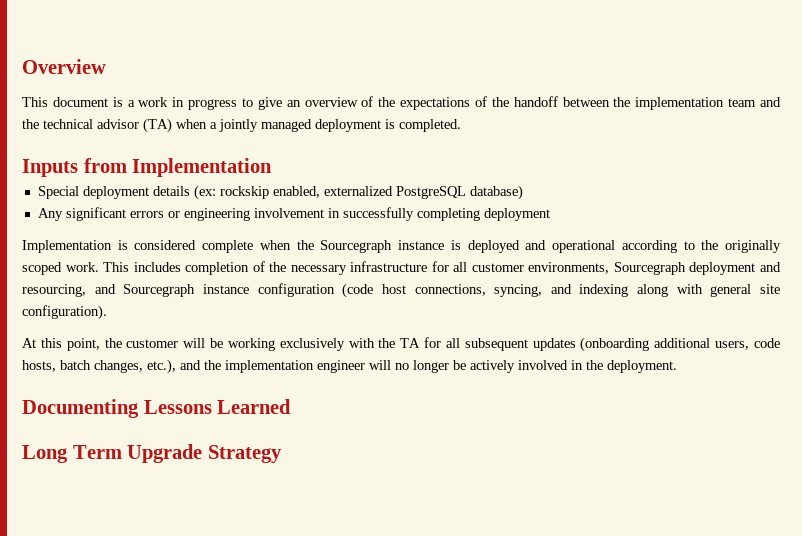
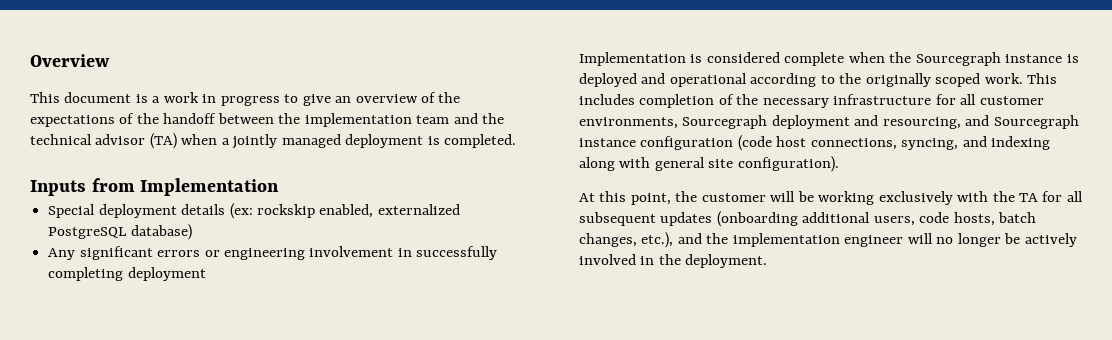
- Documenting Lessons Learned
- Long Term Upgrade Strategy

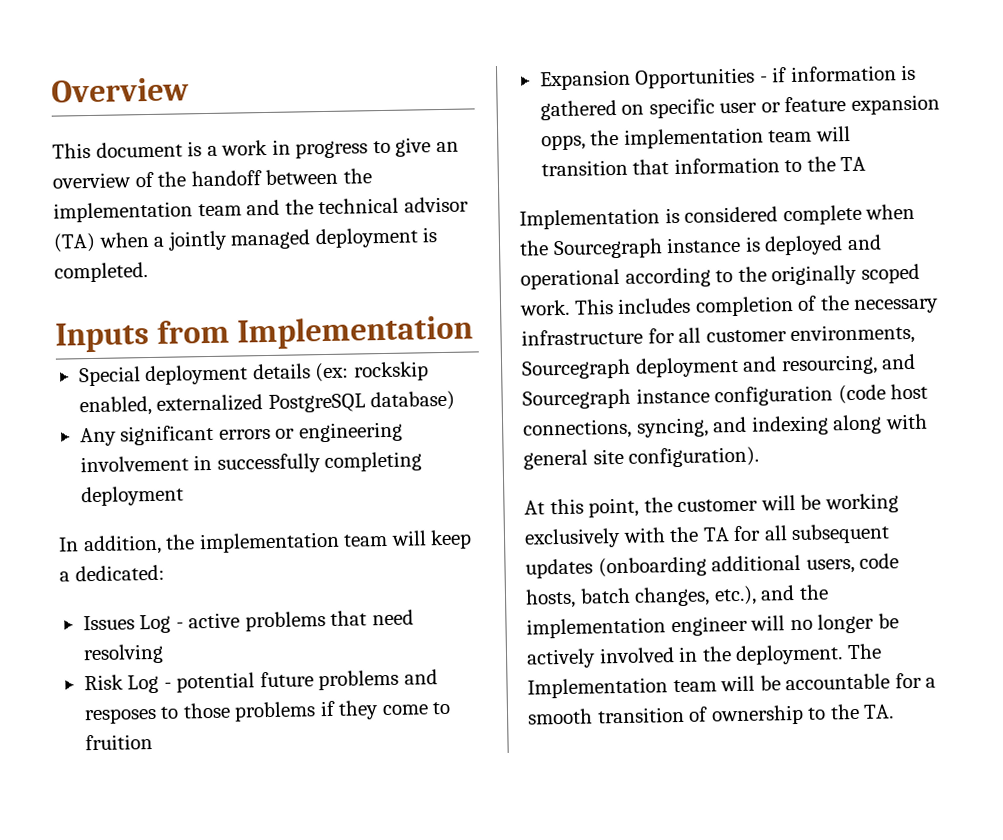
- This document is a work in progress to give an overview of the expectations of the handoff between the implementation team and the technical advisor (TA) when a jointly managed deployment is completed.
+ This document is a work in progress to give an overview of the handoff between the implementation team and the technical advisor (TA) when a jointly managed deployment is completed.
+ In addition, the implementation team will keep a dedicated:
+ Issues Log - active problems that need resolving
+ Risk Log - potential future problems and resposes to those problems if they come to fruition
+ Expansion Opportunities - if information is gathered on specific user or feature expansion opps, the implementation team will transition that information to the TA
+ The Implementation team will be accountable for a smooth transition of ownership to the TA.

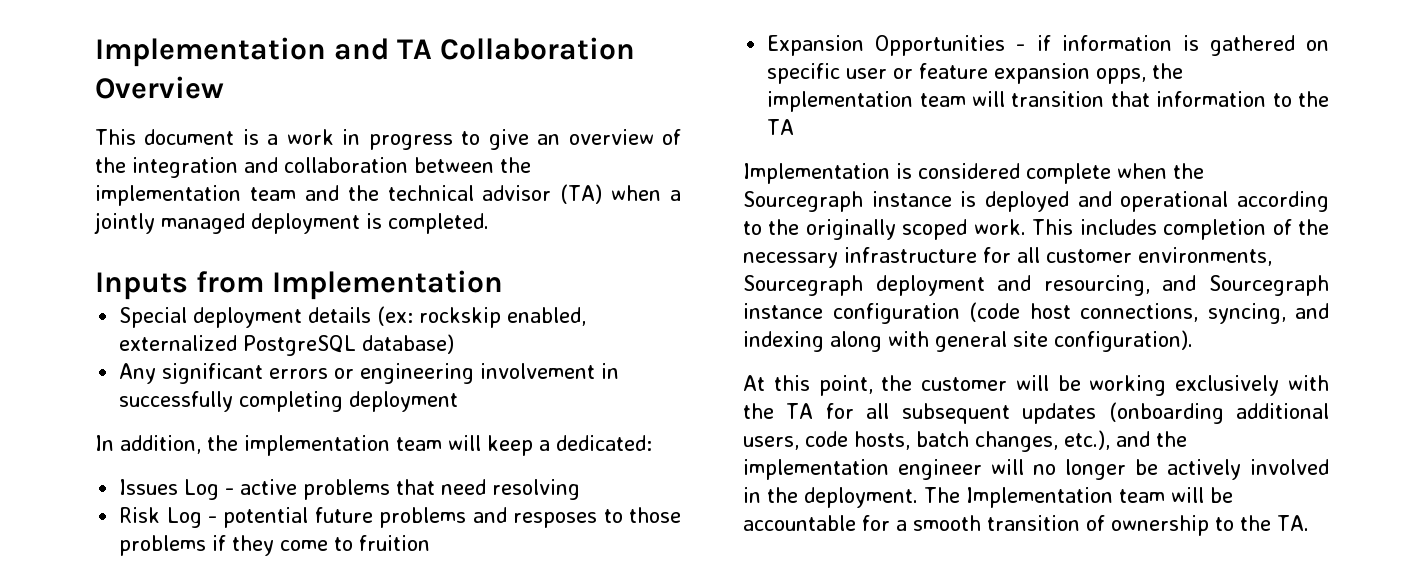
- Overview
+ Implementation and TA Collaboration Overview
- This document is a work in progress to give an overview of the handoff between the implementation team and the technical advisor (TA) when a jointly managed deployment is completed.
+ This document is a work in progress to give an overview of the integration and collaboration between the implementation team and the technical advisor (TA) when a jointly managed deployment is completed.

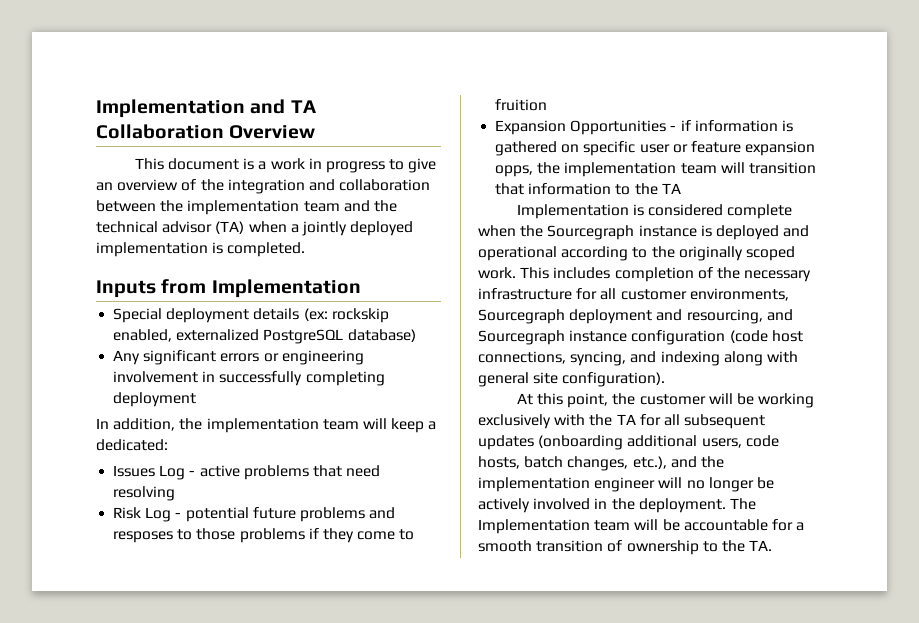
- This document is a work in progress to give an overview of the integration and collaboration between the implementation team and the technical advisor (TA) when a jointly managed deployment is completed.
+ This document is a work in progress to give an overview of the integration and collaboration between the implementation team and the technical advisor (TA) when a jointly deployed implementation is completed.

